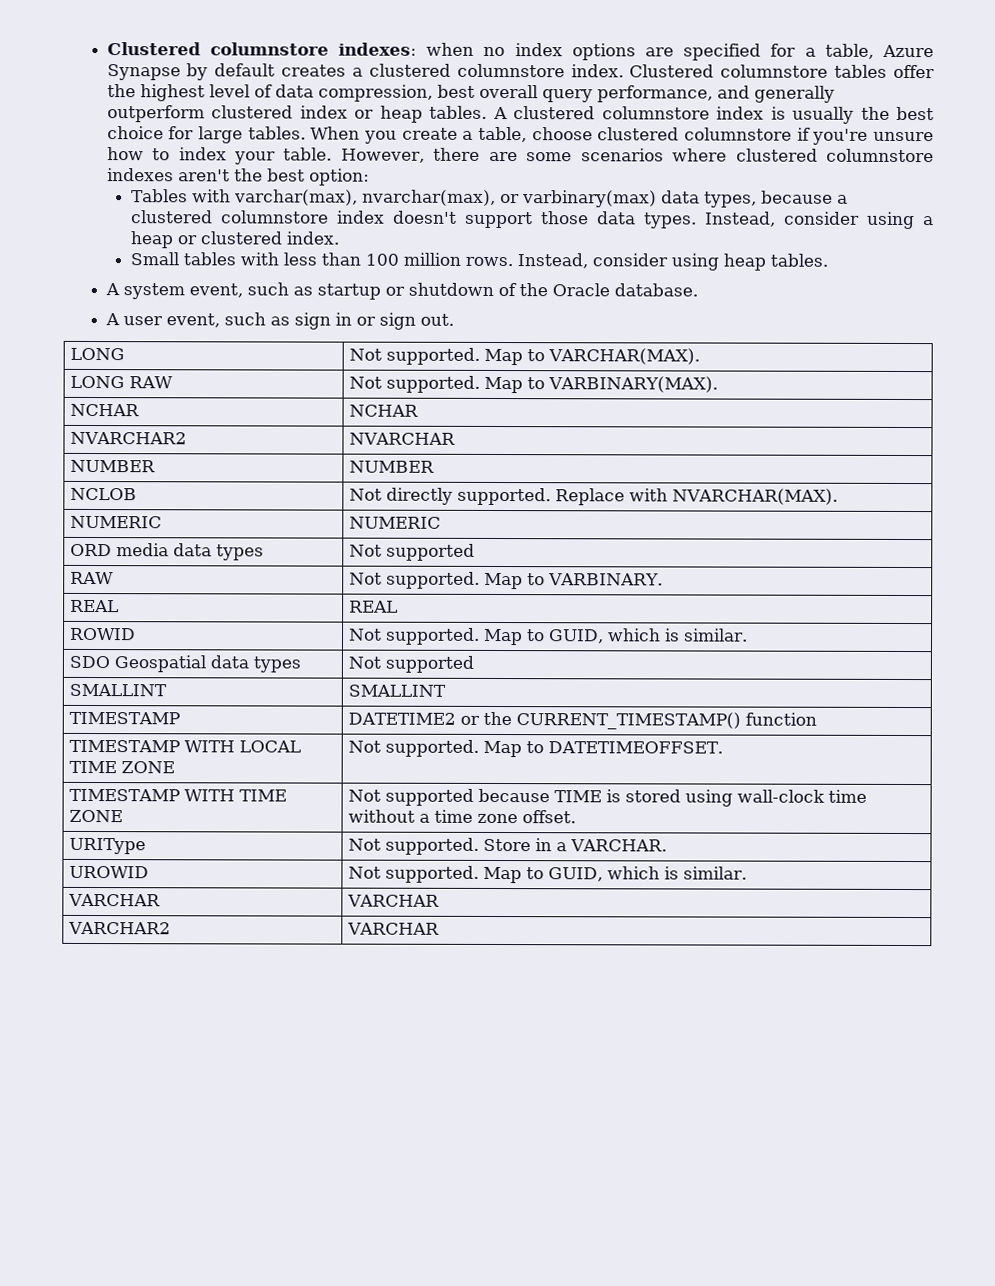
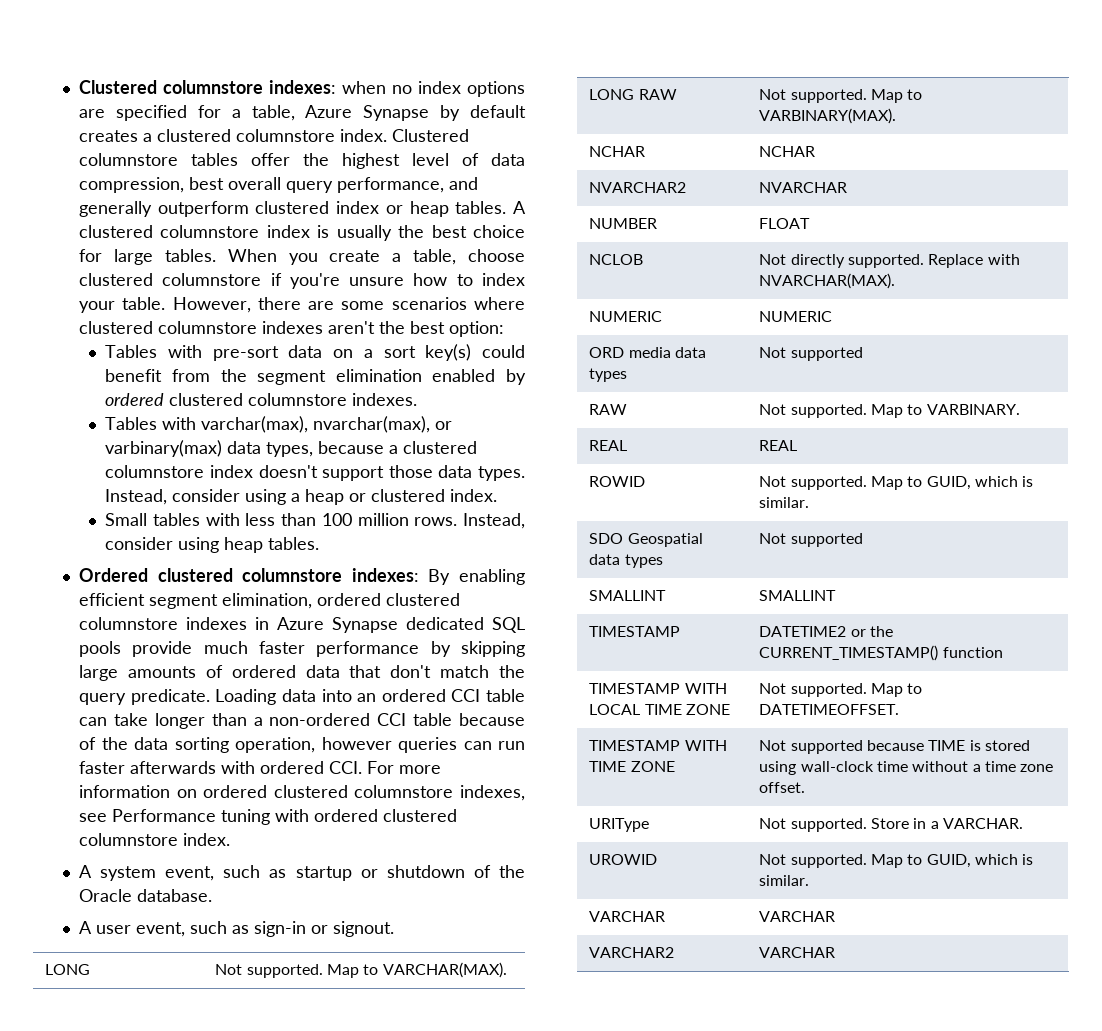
+ Tables with pre-sort data on a sort key(s) could benefit from the segment elimination enabled by ordered clustered columnstore indexes.
+ Ordered clustered columnstore indexes: By enabling efficient segment elimination, ordered clustered columnstore indexes in Azure Synapse dedicated SQL pools provide much faster performance by skipping large amounts of ordered data that don't match the query predicate. Loading data into an ordered CCI table can take longer than a non-ordered CCI table because of the data sorting operation, however queries can run faster afterwards with ordered CCI. For more information on ordered clustered columnstore indexes, see Performance tuning with ordered clustered columnstore index.
- A user event, such as sign in or sign out.
+ A user event, such as sign-in or signout.
- NUMBER | NUMBER
+ NUMBER | FLOAT

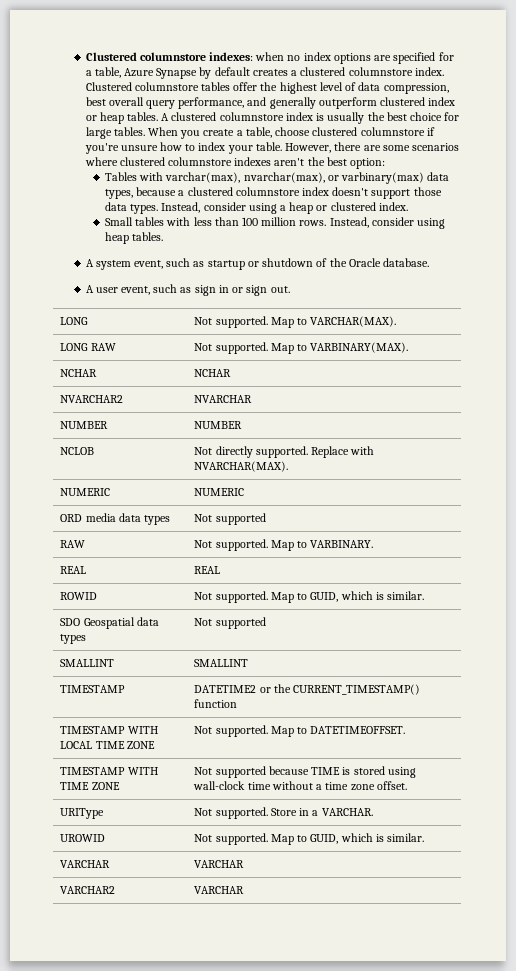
- Tables with pre-sort data on a sort key(s) could benefit from the segment elimination enabled by ordered clustered columnstore indexes.
- Ordered clustered columnstore indexes: By enabling efficient segment elimination, ordered clustered columnstore indexes in Azure Synapse dedicated SQL pools provide much faster performance by skipping large amounts of ordered data that don't match the query predicate. Loading data into an ordered CCI table can take longer than a non-ordered CCI table because of the data sorting operation, however queries can run faster afterwards with ordered CCI. For more information on ordered clustered columnstore indexes, see Performance tuning with ordered clustered columnstore index.
- A user event, such as sign-in or signout.
+ A user event, such as sign in or sign out.
- NUMBER | FLOAT
+ NUMBER | NUMBER

